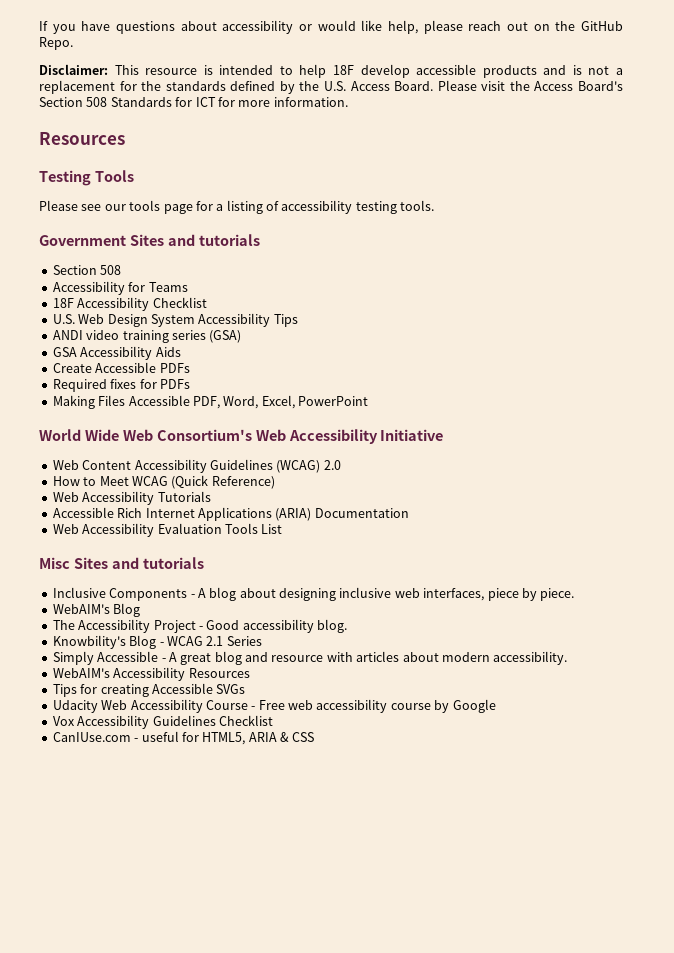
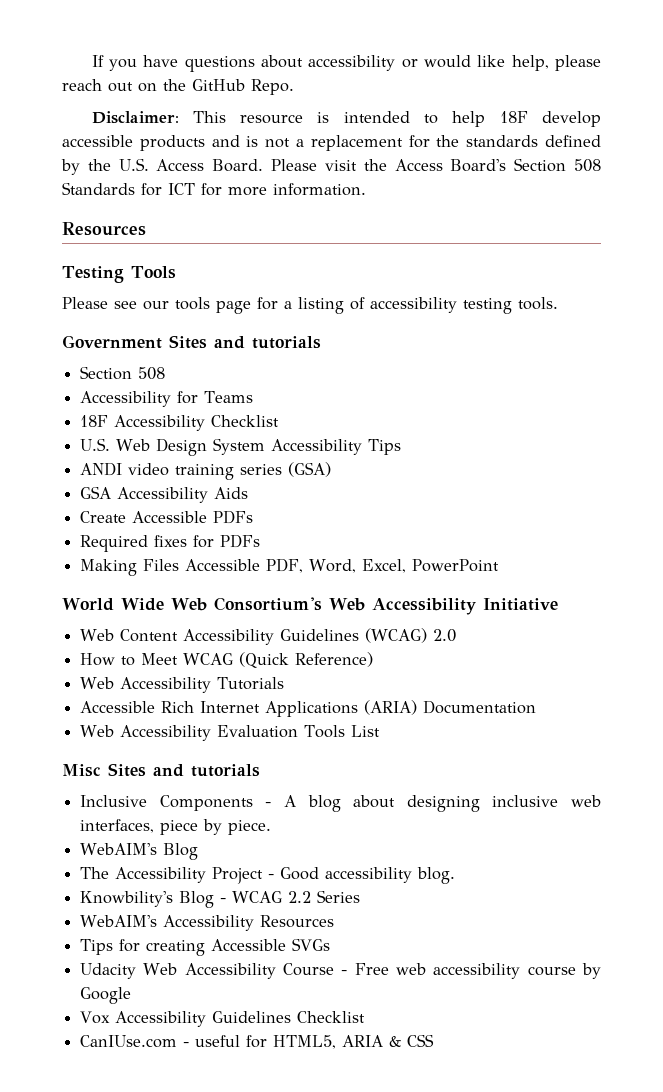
- Knowbility's Blog - WCAG 2.1 Series
+ Knowbility's Blog - WCAG 2.2 Series
- Simply Accessible - A great blog and resource with articles about modern accessibility.

